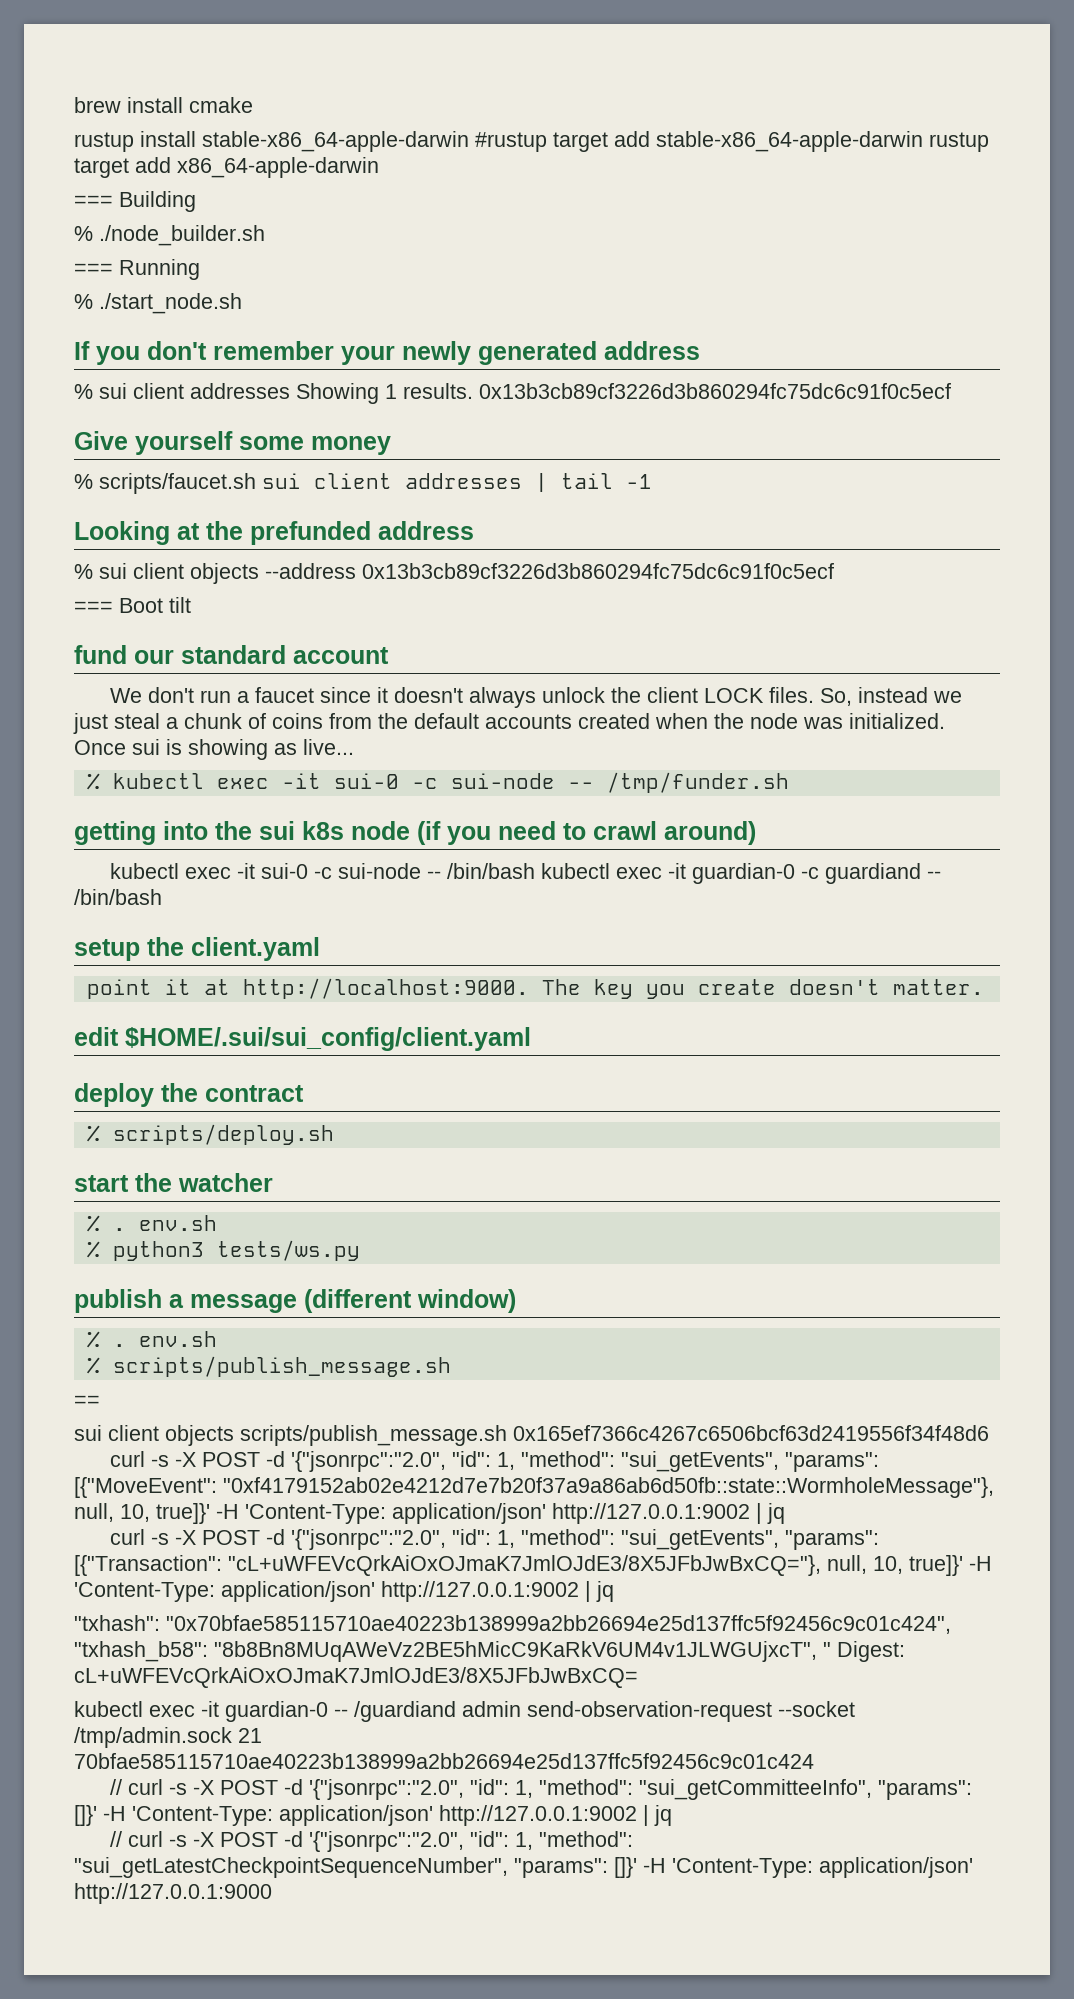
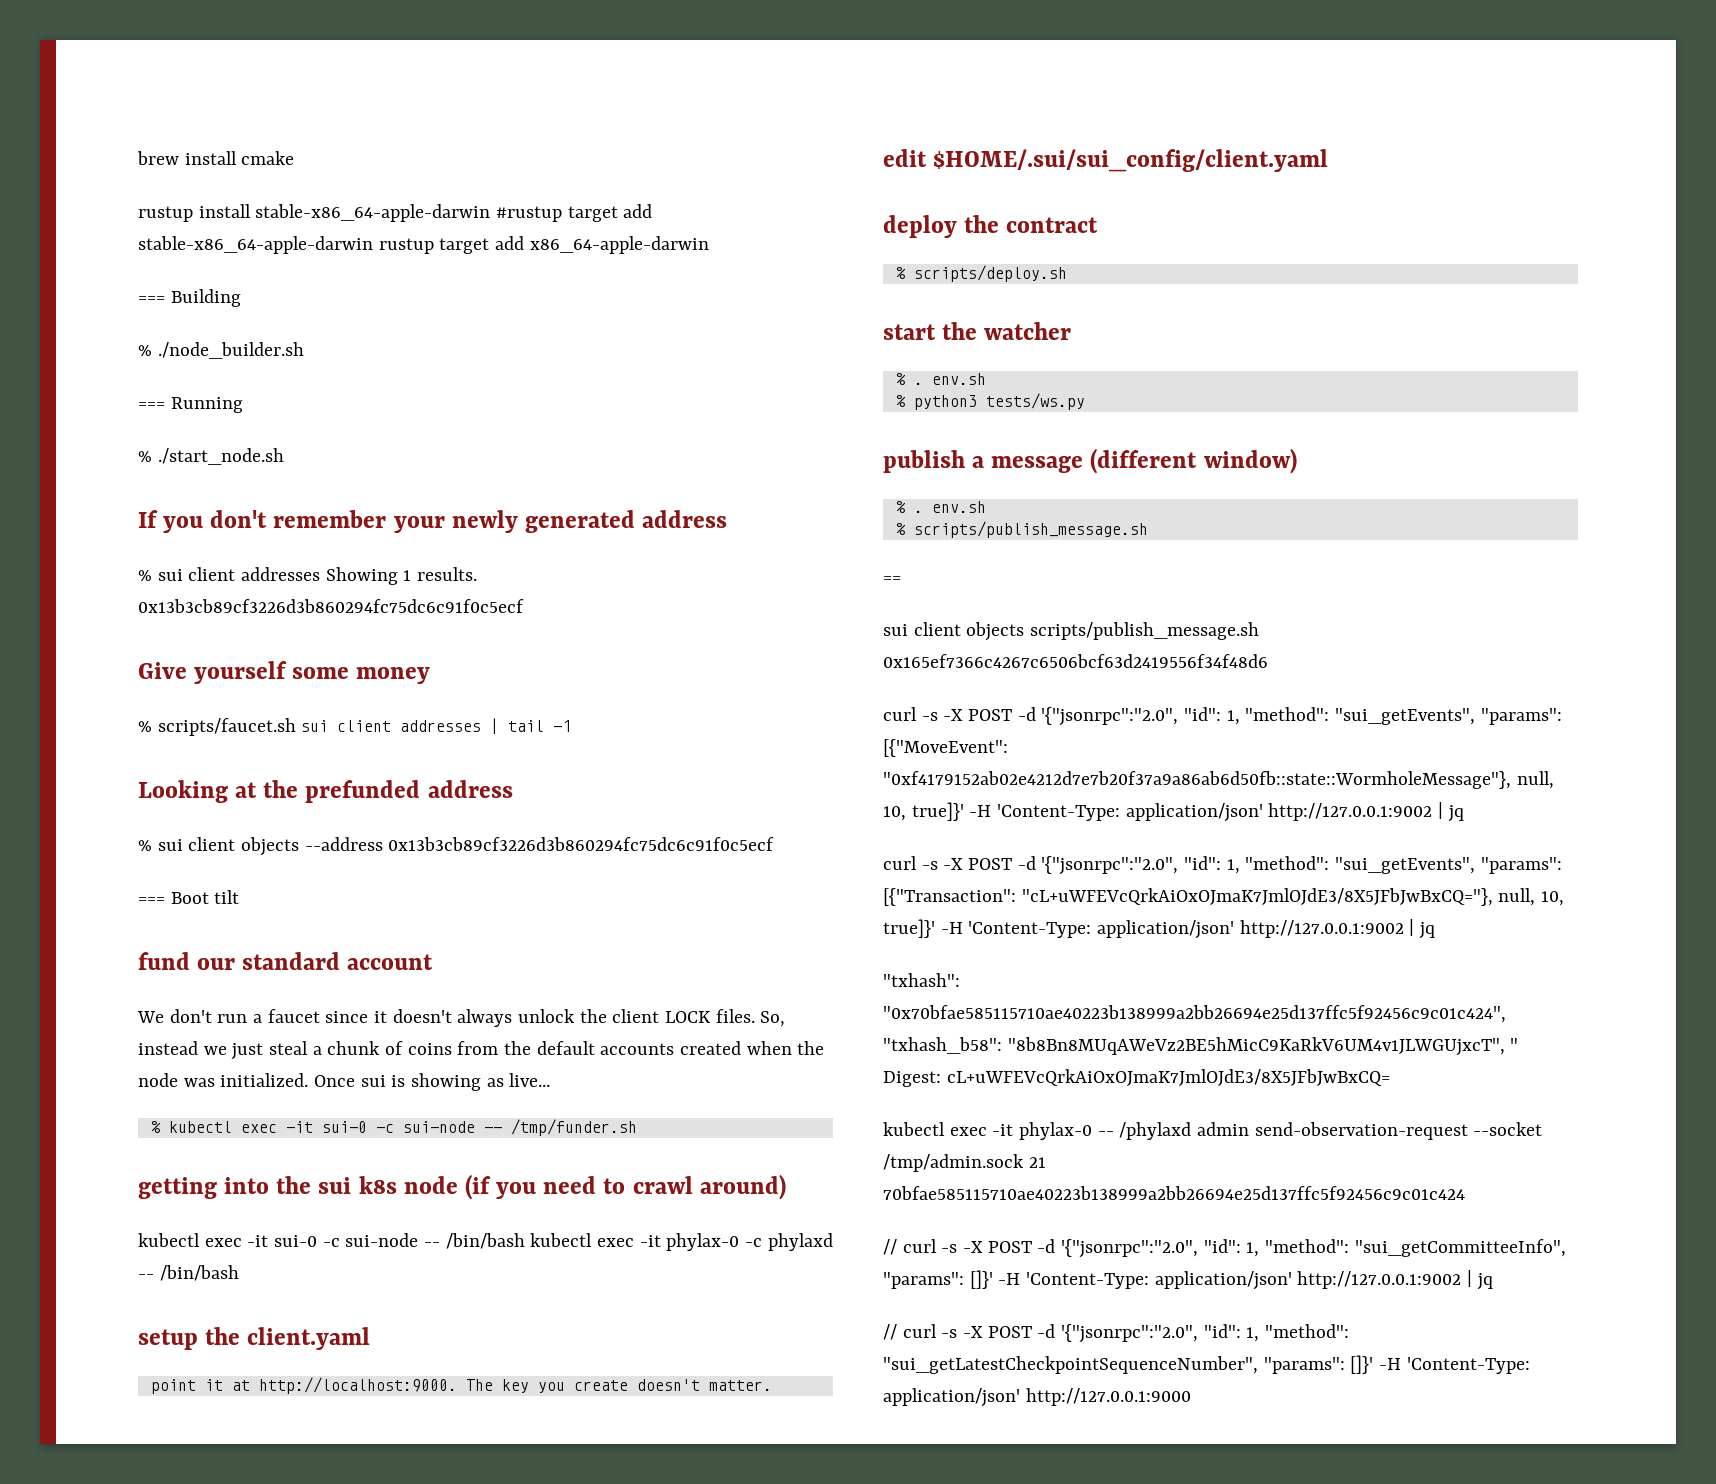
- kubectl exec -it sui-0 -c sui-node -- /bin/bash kubectl exec -it guardian-0 -c guardiand -- /bin/bash
+ kubectl exec -it sui-0 -c sui-node -- /bin/bash kubectl exec -it phylax-0 -c phylaxd -- /bin/bash
- kubectl exec -it guardian-0 -- /guardiand admin send-observation-request --socket /tmp/admin.sock 21 70bfae585115710ae40223b138999a2bb26694e25d137ffc5f92456c9c01c424
+ kubectl exec -it phylax-0 -- /phylaxd admin send-observation-request --socket /tmp/admin.sock 21 70bfae585115710ae40223b138999a2bb26694e25d137ffc5f92456c9c01c424

